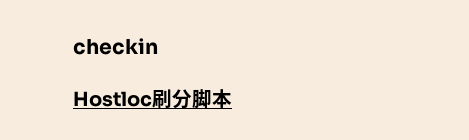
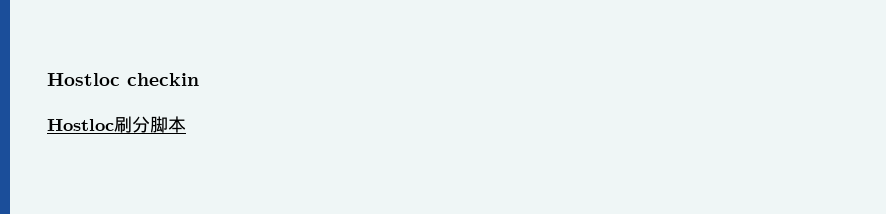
- checkin
+ Hostloc checkin

